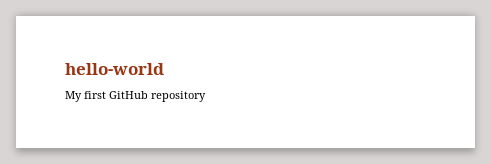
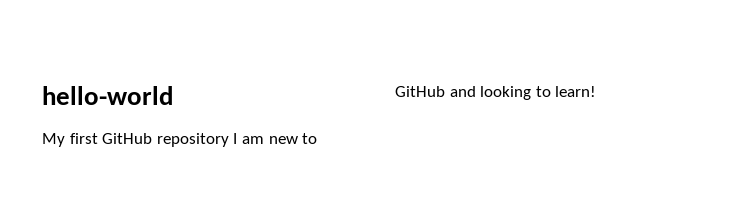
- My first GitHub repository
+ My first GitHub repository I am new to GitHub and looking to learn!

